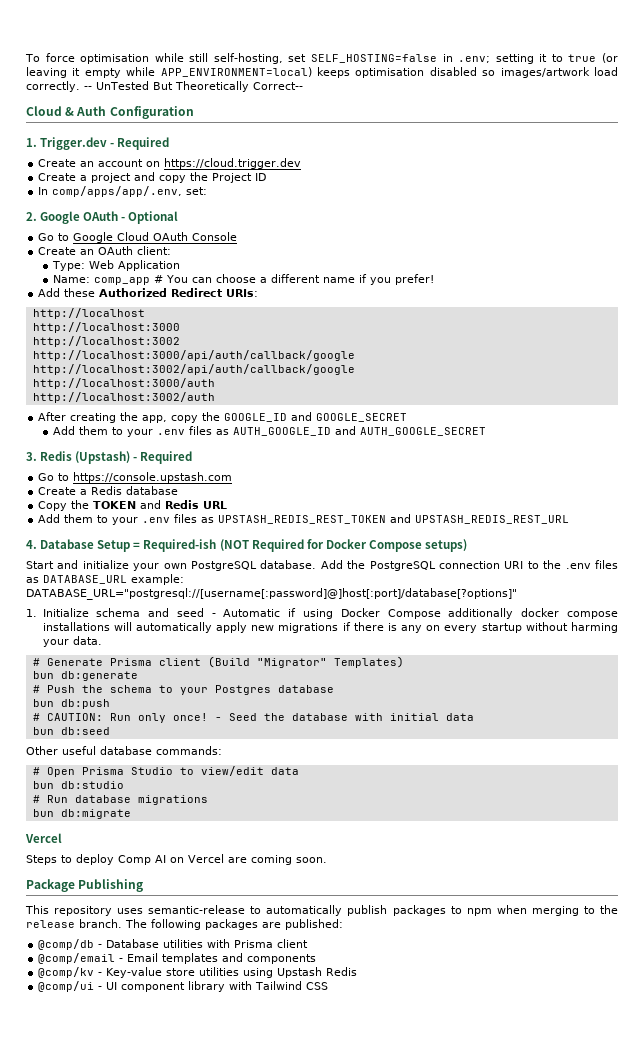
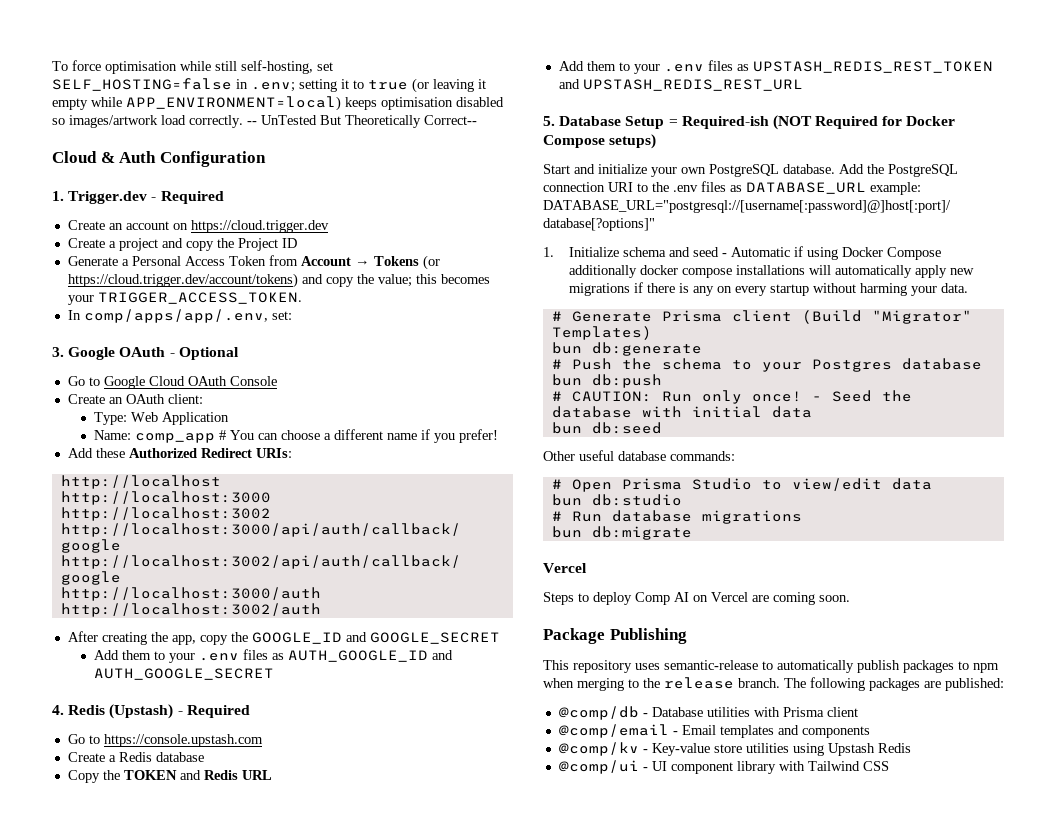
+ Generate a Personal Access Token from Account → Tokens (or https://cloud.trigger.dev/account/tokens) and copy the value; this becomes your TRIGGER_ACCESS_TOKEN.
- 2. Google OAuth - Optional
+ 3. Google OAuth - Optional
- 3. Redis (Upstash) - Required
+ 4. Redis (Upstash) - Required
- 4. Database Setup = Required-ish (NOT Required for Docker Compose setups)
+ 5. Database Setup = Required-ish (NOT Required for Docker Compose setups)

